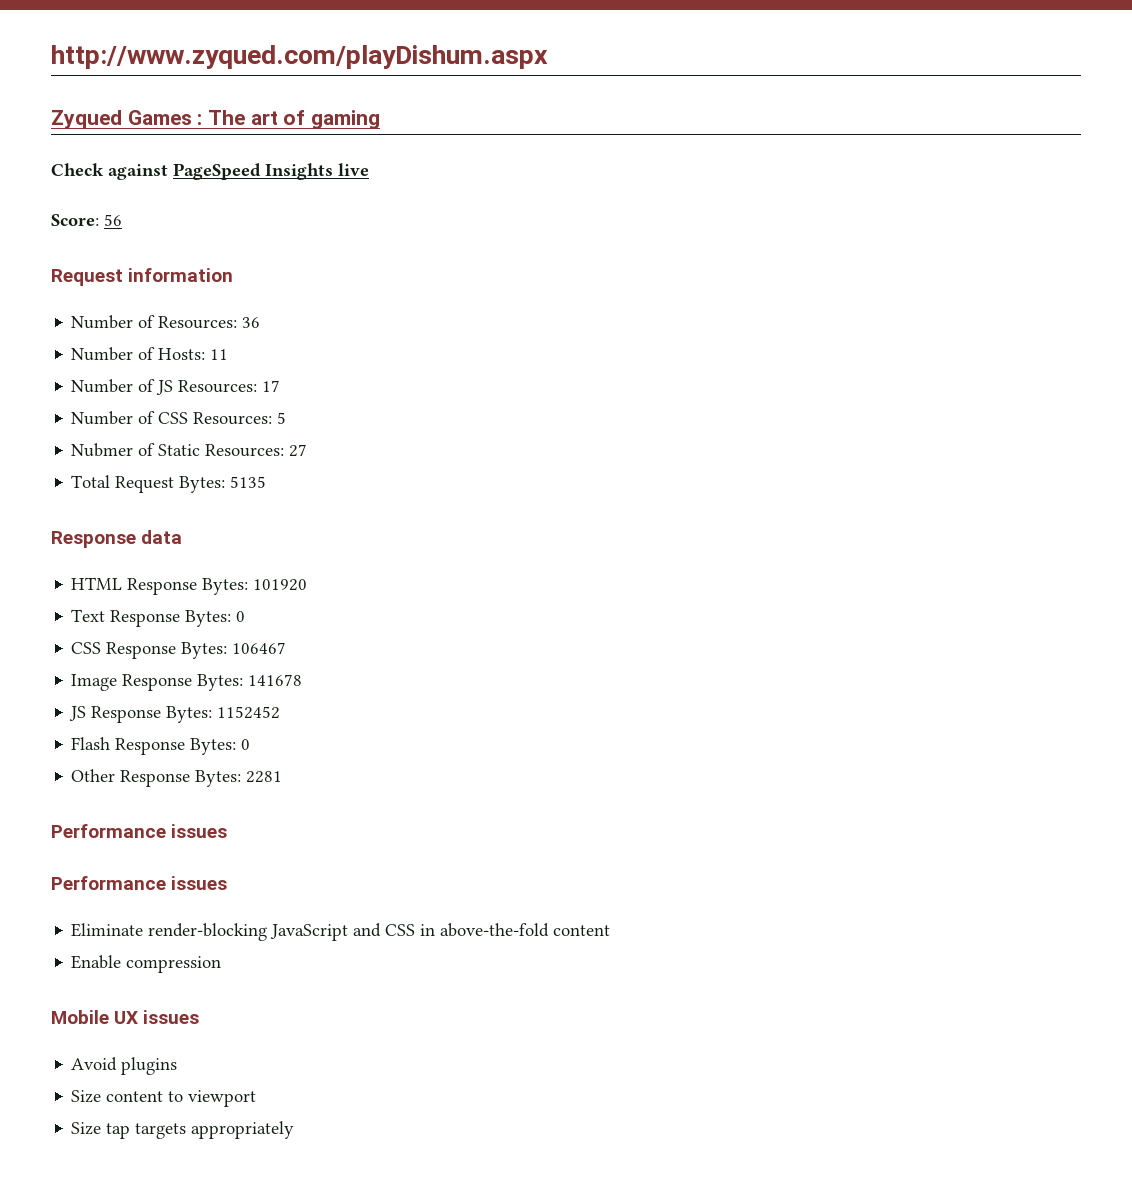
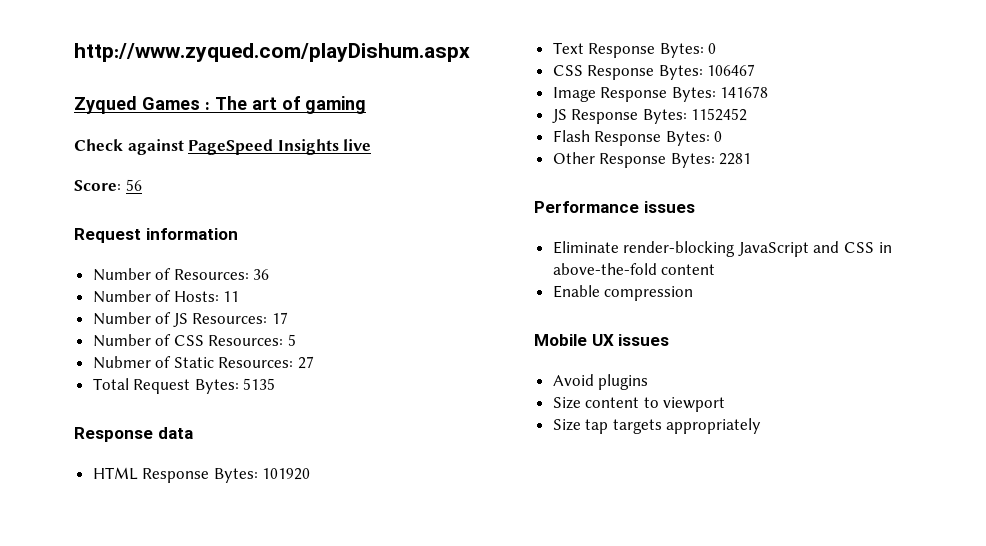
  Other Response Bytes: 2281
- Performance issues

